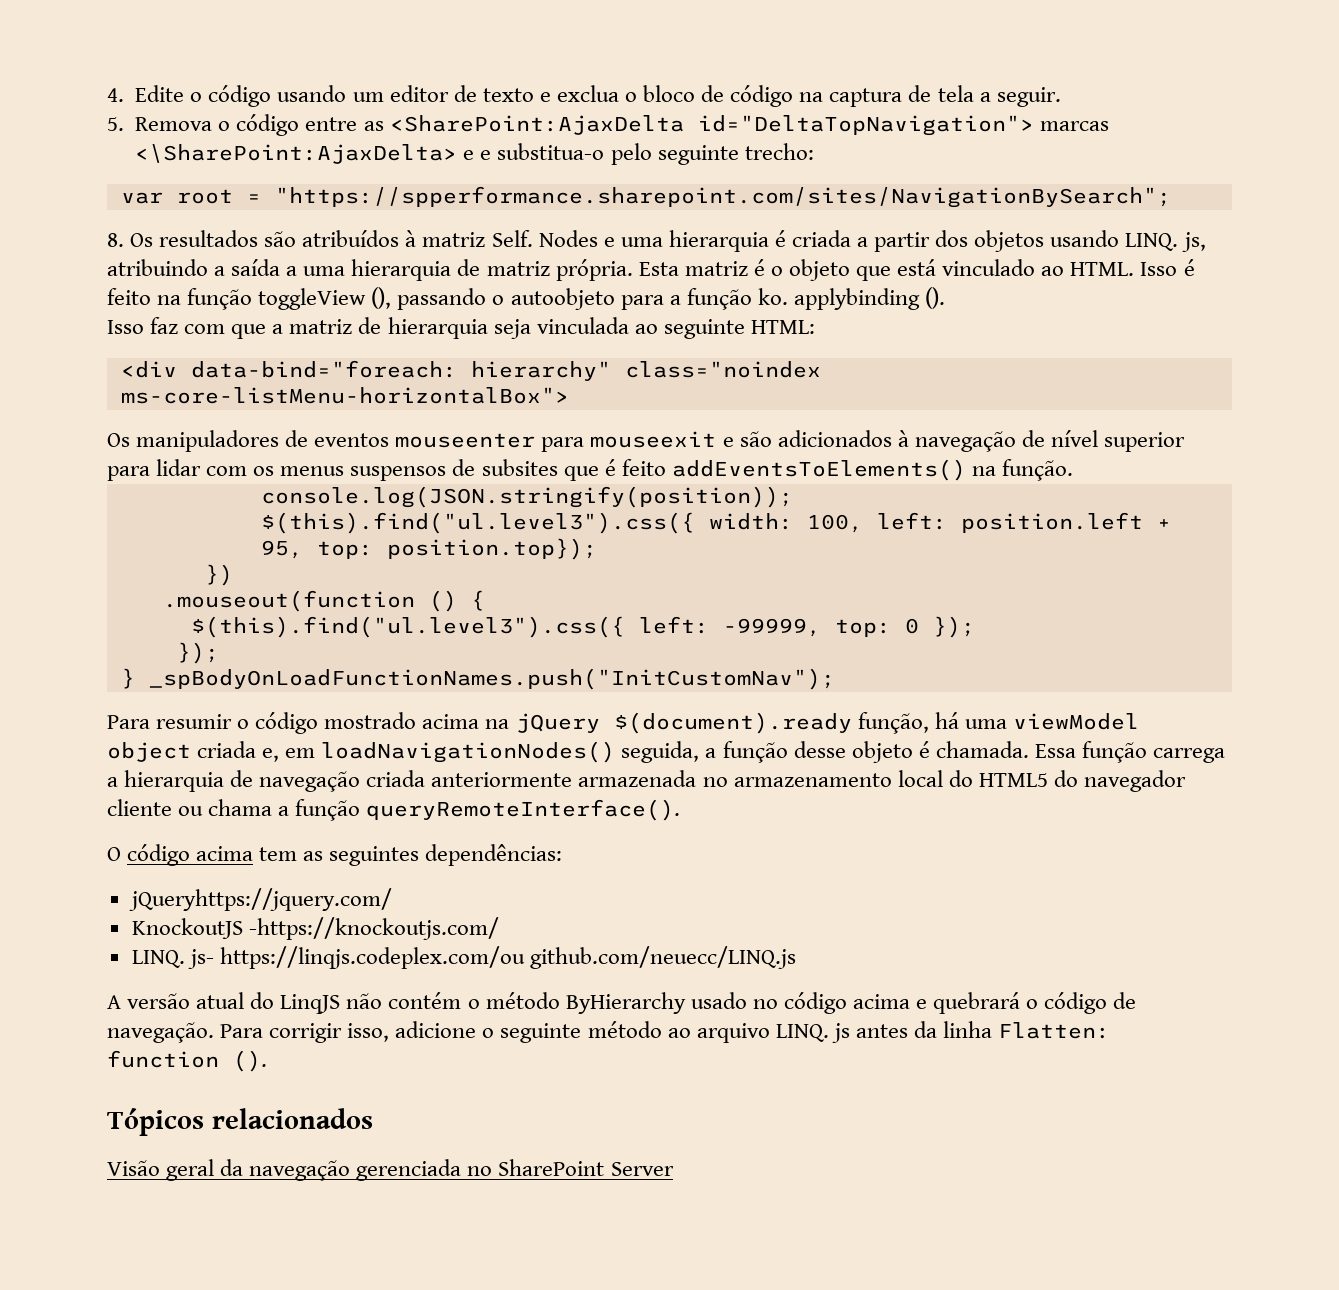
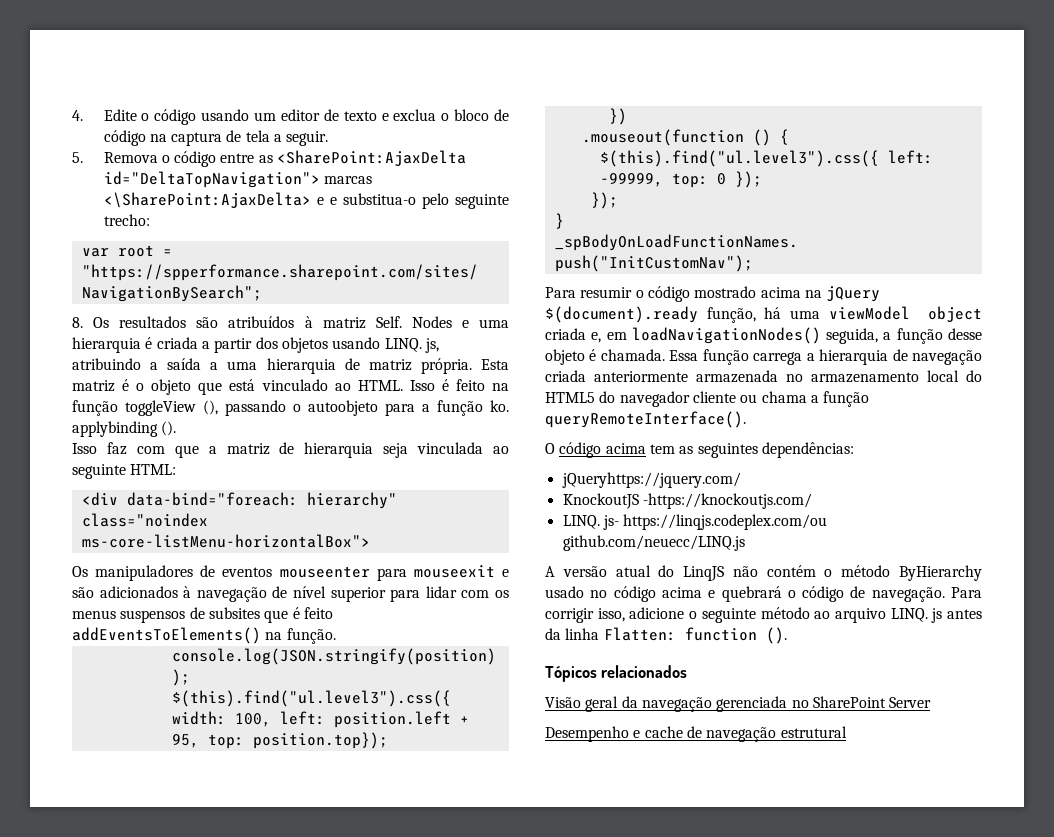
+ Desempenho e cache de navegação estrutural

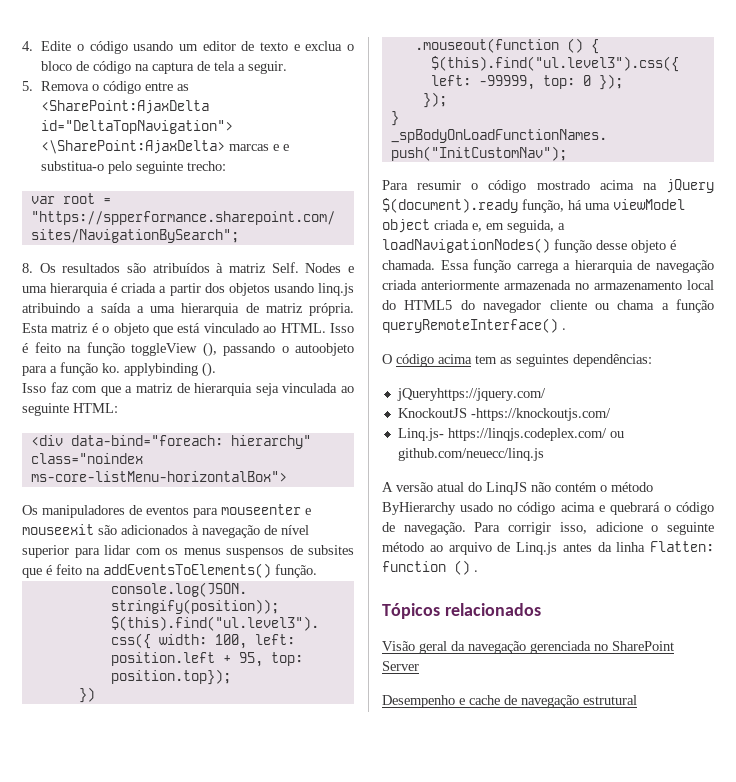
- 5. Remova o código entre as <SharePoint:AjaxDelta id="DeltaTopNavigation"> marcas <\SharePoint:AjaxDelta> e e substitua-o pelo seguinte trecho:
+ 5. Remova o código entre as <SharePoint:AjaxDelta id="DeltaTopNavigation"> <\SharePoint:AjaxDelta> marcas e e substitua-o pelo seguinte trecho:
- Nodes e uma hierarquia é criada a partir dos objetos usando LINQ. js, atribuindo a saída a uma hierarquia de matriz própria.
+ Nodes e uma hierarquia é criada a partir dos objetos usando linq.js atribuindo a saída a uma hierarquia de matriz própria.
- Os manipuladores de eventos mouseenter para mouseexit e são adicionados à navegação de nível superior para lidar com os menus suspensos de subsites que é feito addEventsToElements() na função.
+ Os manipuladores de eventos para mouseenter e mouseexit são adicionados à navegação de nível superior para lidar com os menus suspensos de subsites que é feito na addEventsToElements() função.
- Para resumir o código mostrado acima na jQuery $(document).ready função, há uma viewModel object criada e, em loadNavigationNodes() seguida, a função desse objeto é chamada.
+ Para resumir o código mostrado acima na jQuery $(document).ready função, há uma viewModel object criada e, em seguida, a loadNavigationNodes() função desse objeto é chamada.
- Essa função carrega a hierarquia de navegação criada anteriormente armazenada no armazenamento local do HTML5 do navegador cliente ou chama a função queryRemoteInterface().
+ Essa função carrega a hierarquia de navegação criada anteriormente armazenada no armazenamento local do HTML5 do navegador cliente ou chama a função queryRemoteInterface() .
- LINQ. js- https://linqjs.codeplex.com/ou github.com/neuecc/LINQ.js
+ Linq.js- https://linqjs.codeplex.com/ ou github.com/neuecc/linq.js
- Para corrigir isso, adicione o seguinte método ao arquivo LINQ. js antes da linha Flatten: function ().
+ Para corrigir isso, adicione o seguinte método ao arquivo de Linq.js antes da linha Flatten: function () .

